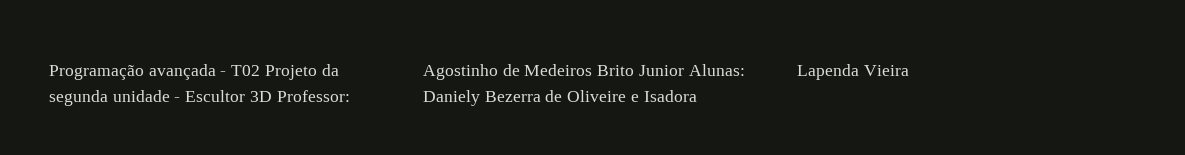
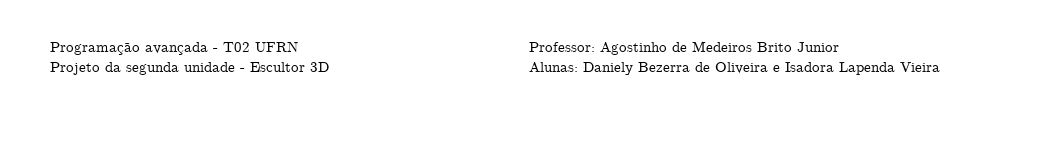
- Programação avançada - T02 Projeto da segunda unidade - Escultor 3D Professor: Agostinho de Medeiros Brito Junior Alunas: Daniely Bezerra de Oliveire e Isadora Lapenda Vieira
+ Programação avançada - T02 UFRN
+ Projeto da segunda unidade - Escultor 3D
+ Professor: Agostinho de Medeiros Brito Junior
+ Alunas: Daniely Bezerra de Oliveira e Isadora Lapenda Vieira

